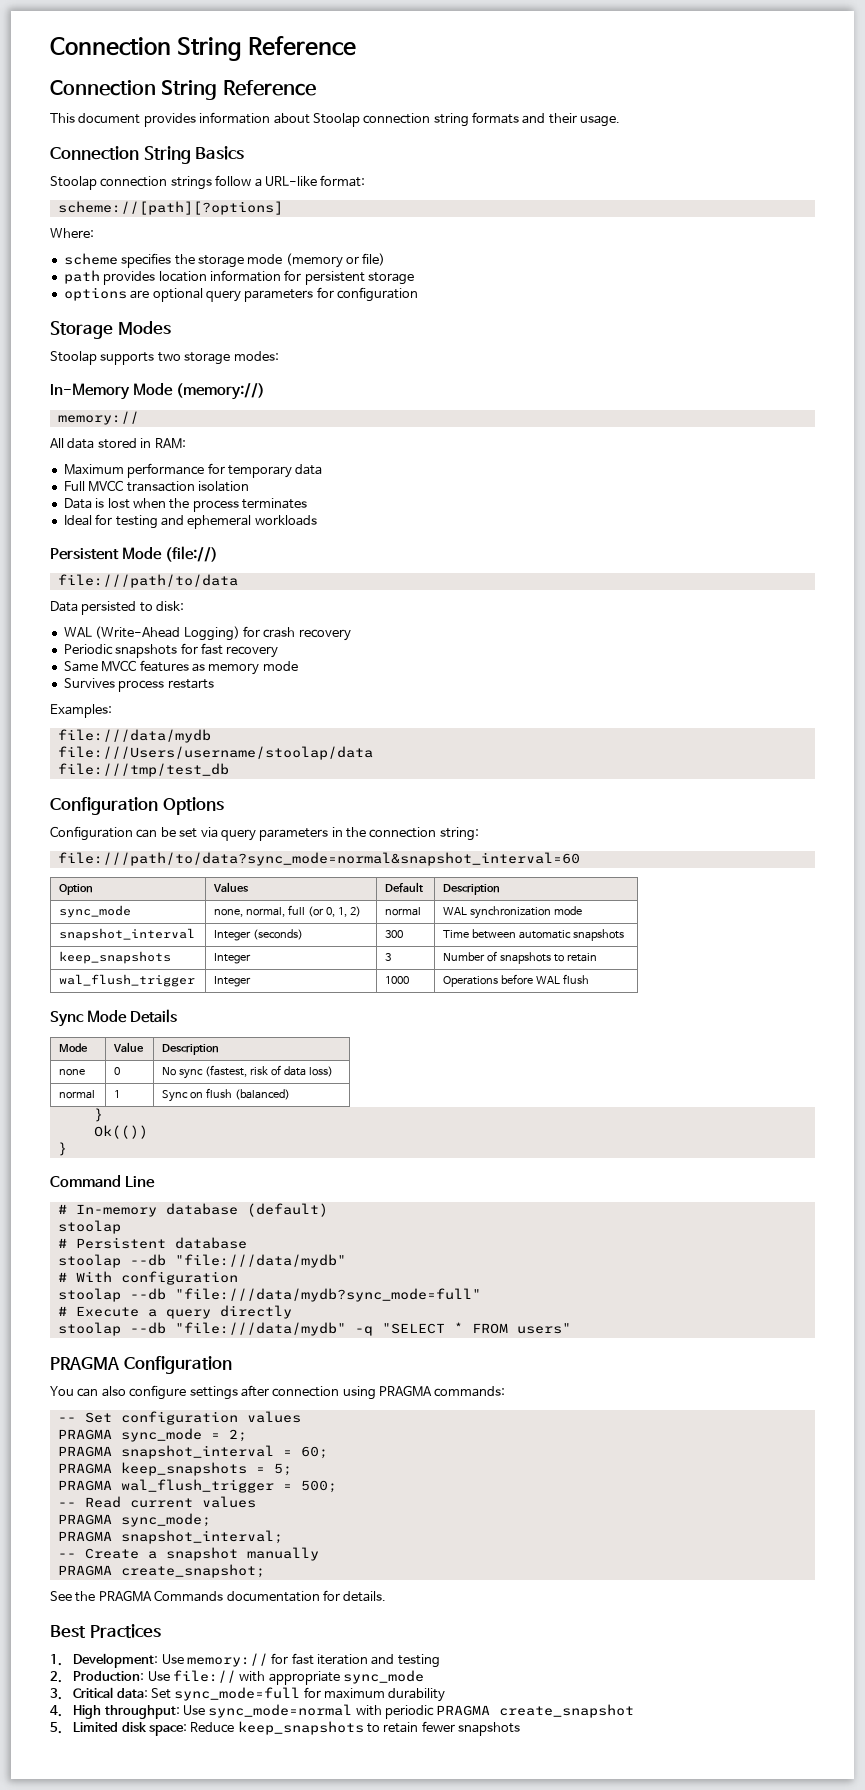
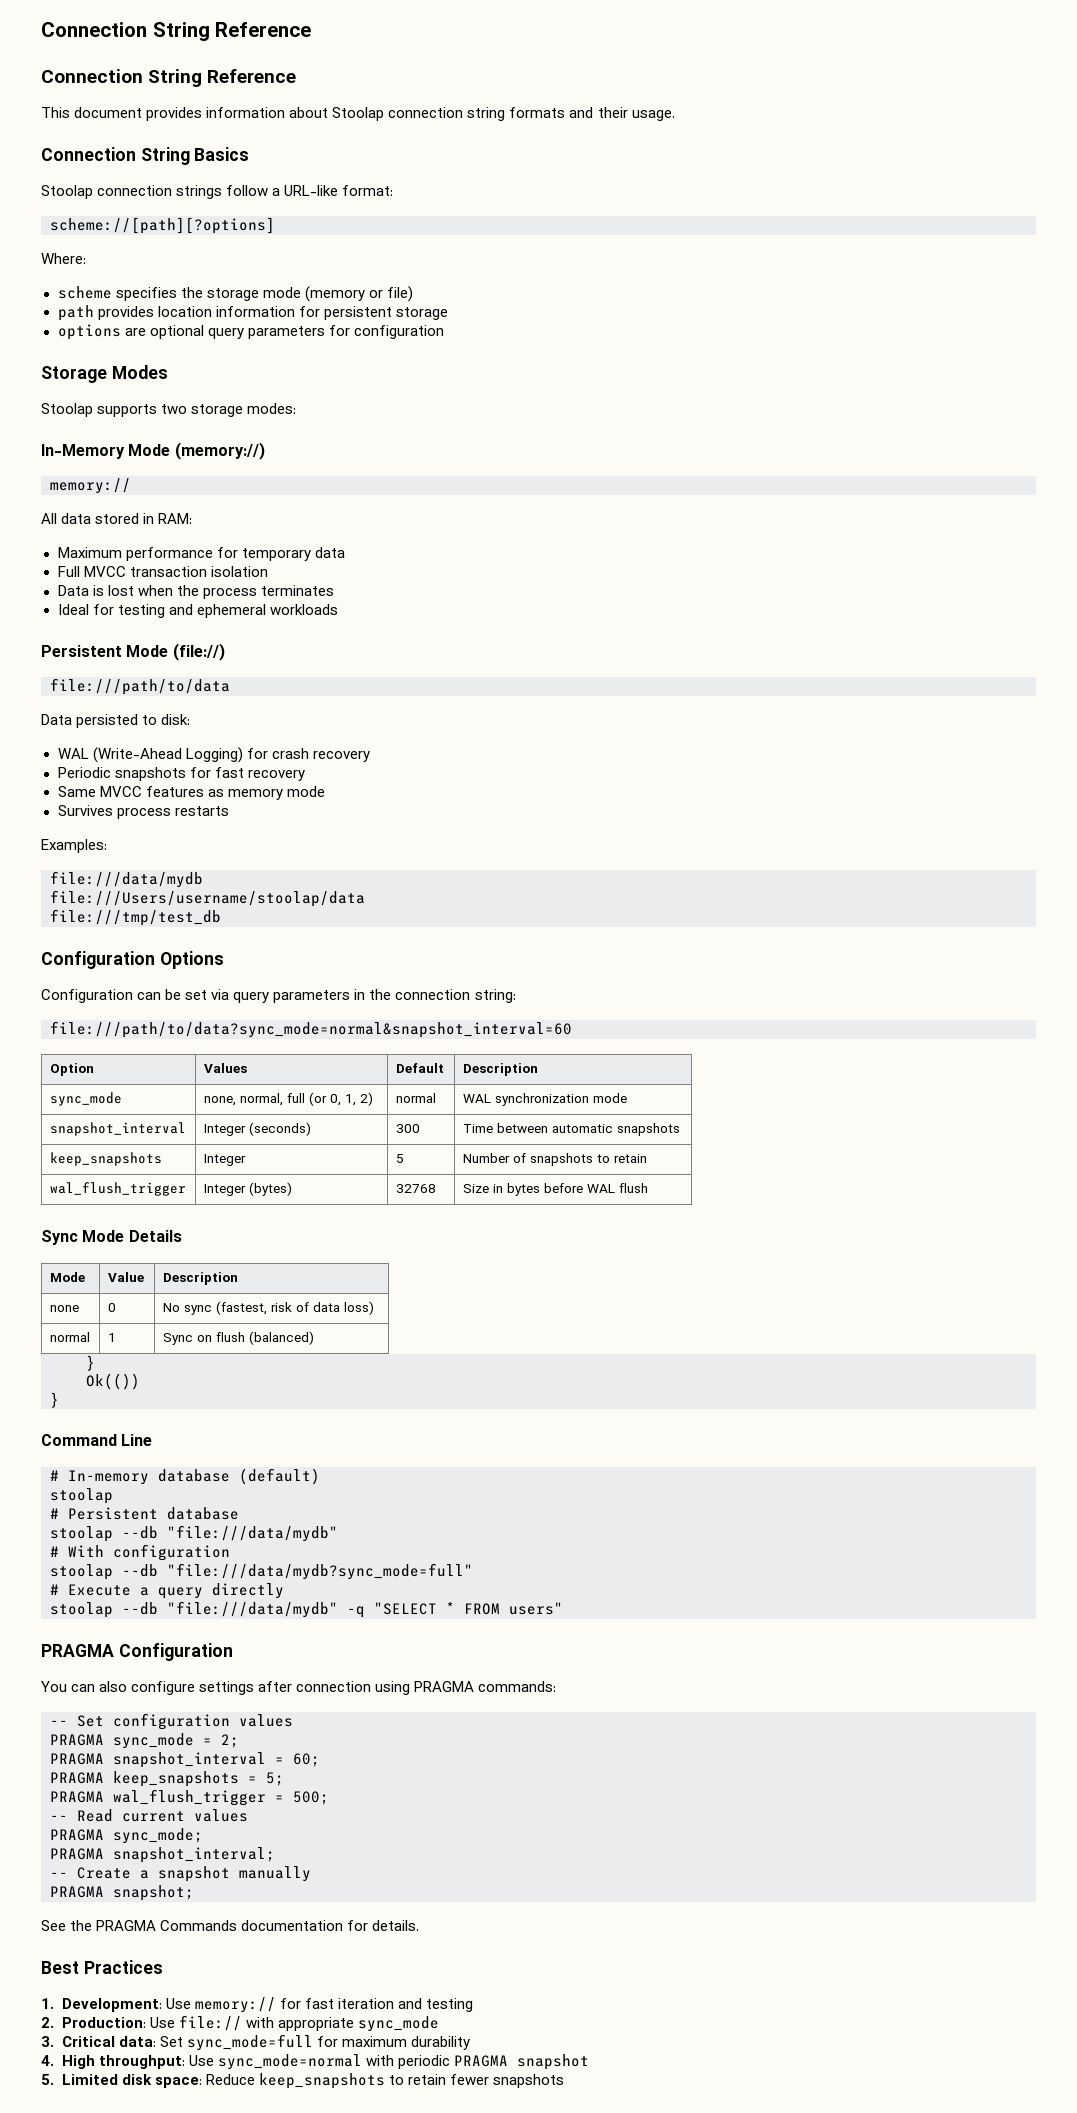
- keep_snapshots | Integer | 3 | Number of snapshots to retain
+ keep_snapshots | Integer | 5 | Number of snapshots to retain
- wal_flush_trigger | Integer | 1000 | Operations before WAL flush
+ wal_flush_trigger | Integer (bytes) | 32768 | Size in bytes before WAL flush
- PRAGMA create_snapshot;
+ PRAGMA snapshot;
- 4. High throughput: Use sync_mode=normal with periodic PRAGMA create_snapshot
+ 4. High throughput: Use sync_mode=normal with periodic PRAGMA snapshot

